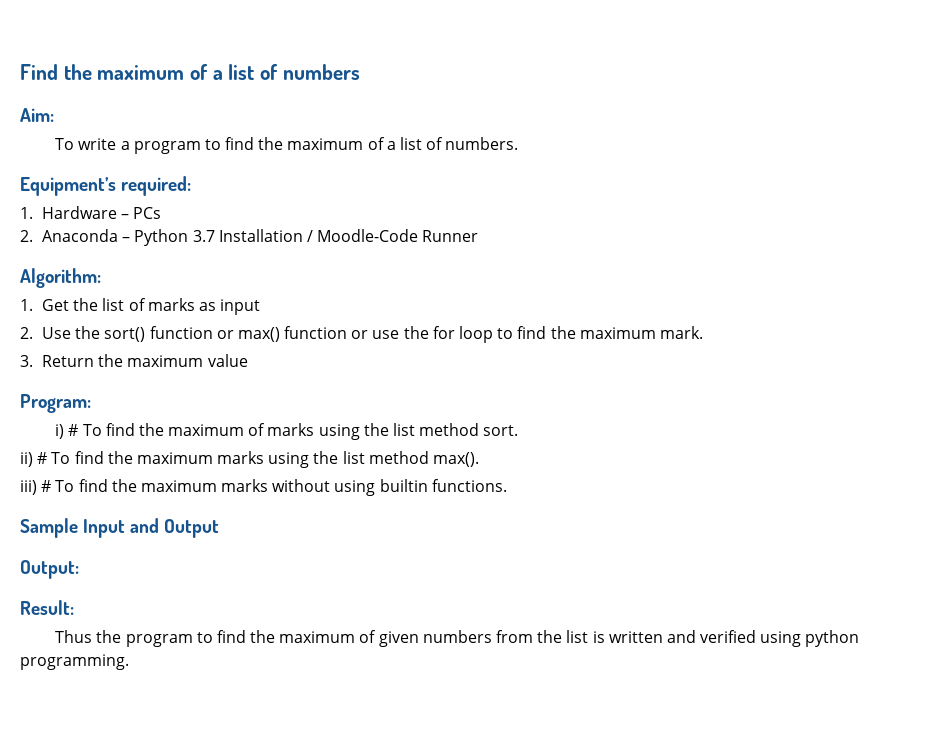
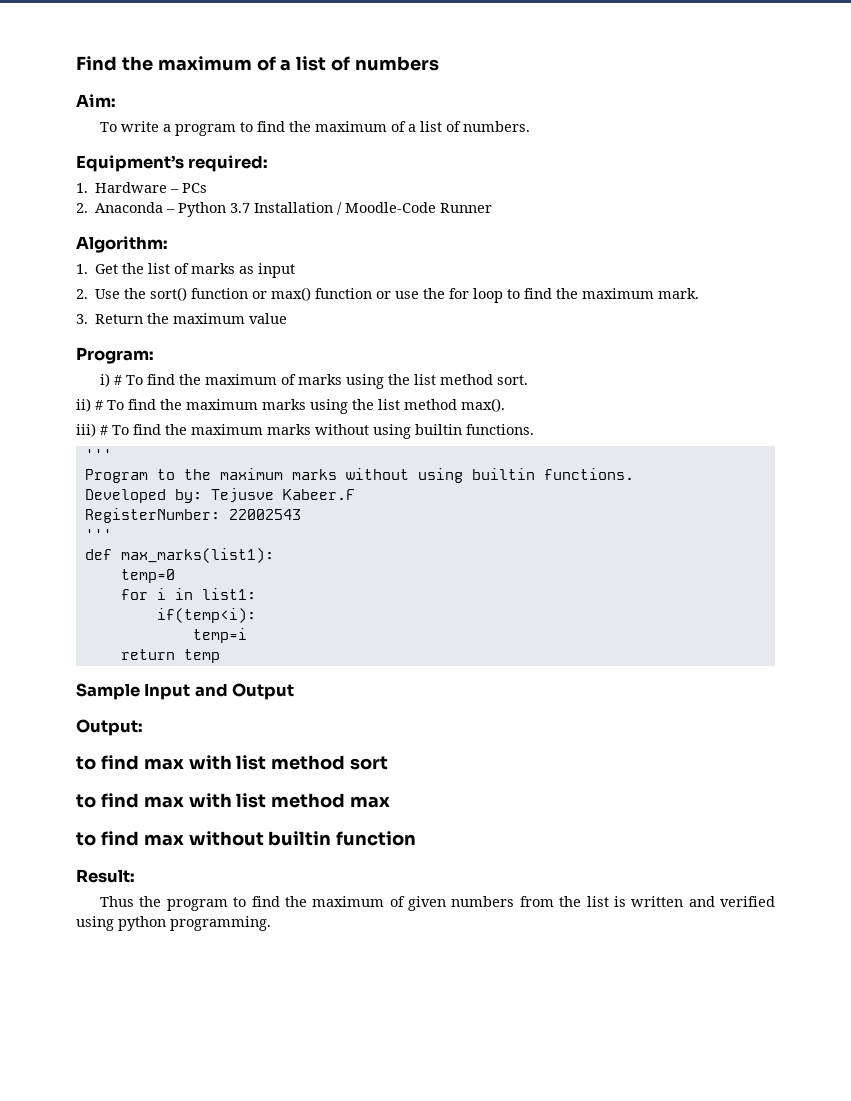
  iii) # To find the maximum marks without using builtin functions.
+ '''
+ Program to the maximum marks without using builtin functions.
+ Developed by: Tejusve Kabeer.F
+ RegisterNumber: 22002543
+ '''
+ def max_marks(list1):
+ temp=0
+ for i in list1:
+ if(temp<i):
+ temp=i
+ return temp
+ to find max with list method sort
+ to find max with list method max
+ to find max without builtin function

